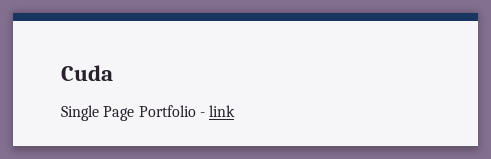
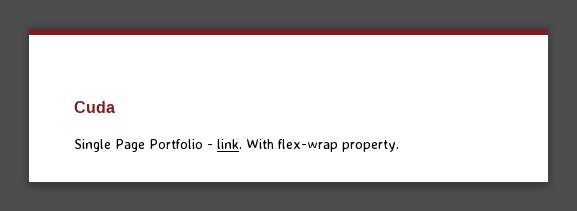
- Single Page Portfolio - link
+ Single Page Portfolio - link. With flex-wrap property.

